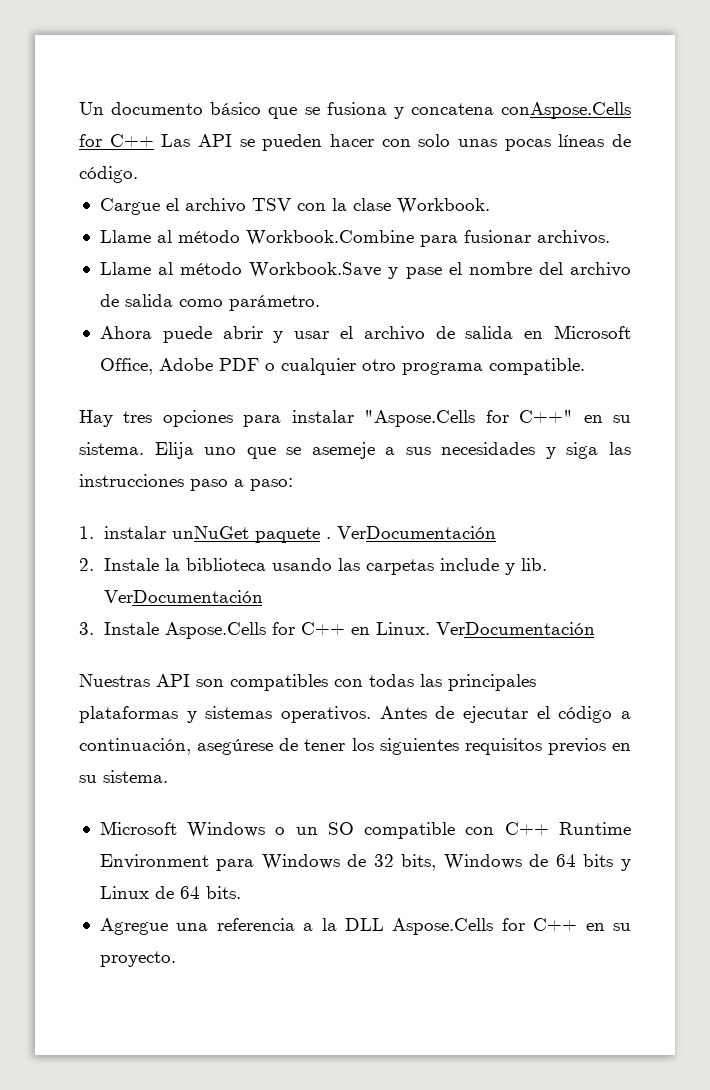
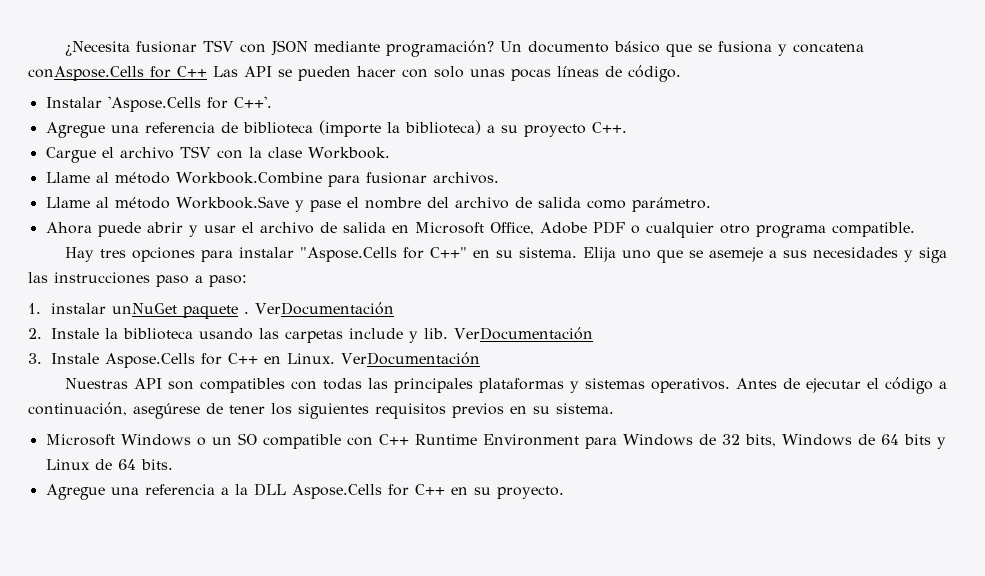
+ ¿Necesita fusionar TSV con JSON mediante programación?
+ Instalar 'Aspose.Cells for C++'.
+ Agregue una referencia de biblioteca (importe la biblioteca) a su proyecto C++.

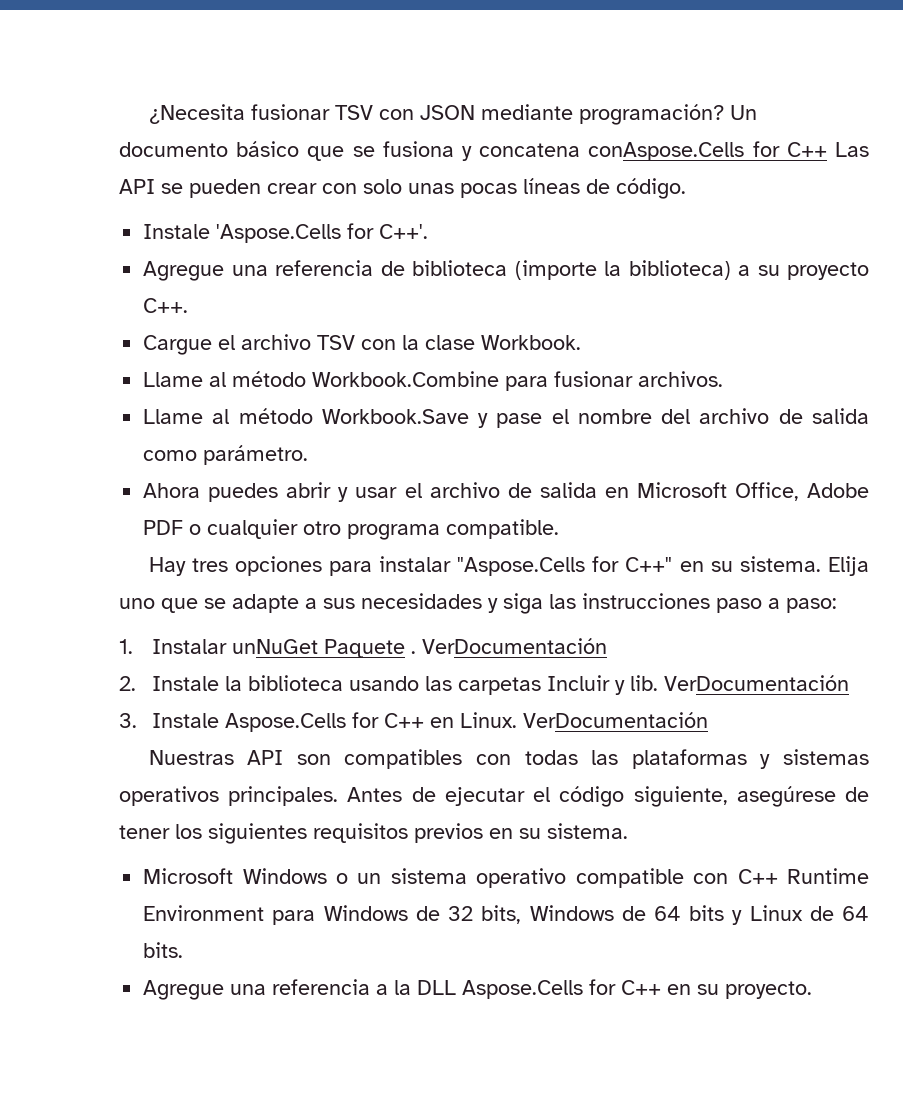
- Un documento básico que se fusiona y concatena conAspose.Cells for C++ Las API se pueden hacer con solo unas pocas líneas de código.
+ Un documento básico que se fusiona y concatena conAspose.Cells for C++ Las API se pueden crear con solo unas pocas líneas de código.
- Instalar 'Aspose.Cells for C++'.
+ Instale 'Aspose.Cells for C++'.
- Ahora puede abrir y usar el archivo de salida en Microsoft Office, Adobe PDF o cualquier otro programa compatible.
+ Ahora puedes abrir y usar el archivo de salida en Microsoft Office, Adobe PDF o cualquier otro programa compatible.
- Elija uno que se asemeje a sus necesidades y siga las instrucciones paso a paso:
+ Elija uno que se adapte a sus necesidades y siga las instrucciones paso a paso:
- 1. instalar unNuGet paquete .
+ 1. Instalar unNuGet Paquete .
- 2. Instale la biblioteca usando las carpetas include y lib.
+ 2. Instale la biblioteca usando las carpetas Incluir y lib.
- Nuestras API son compatibles con todas las principales plataformas y sistemas operativos.
+ Nuestras API son compatibles con todas las plataformas y sistemas operativos principales.
- Antes de ejecutar el código a continuación, asegúrese de tener los siguientes requisitos previos en su sistema.
+ Antes de ejecutar el código siguiente, asegúrese de tener los siguientes requisitos previos en su sistema.
- Microsoft Windows o un SO compatible con C++ Runtime Environment para Windows de 32 bits, Windows de 64 bits y Linux de 64 bits.
+ Microsoft Windows o un sistema operativo compatible con C++ Runtime Environment para Windows de 32 bits, Windows de 64 bits y Linux de 64 bits.

